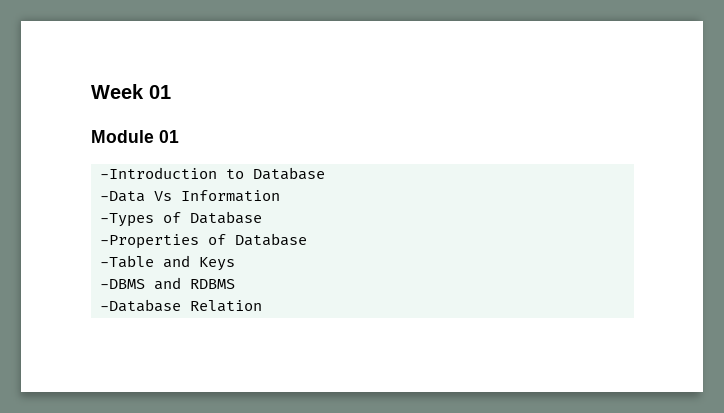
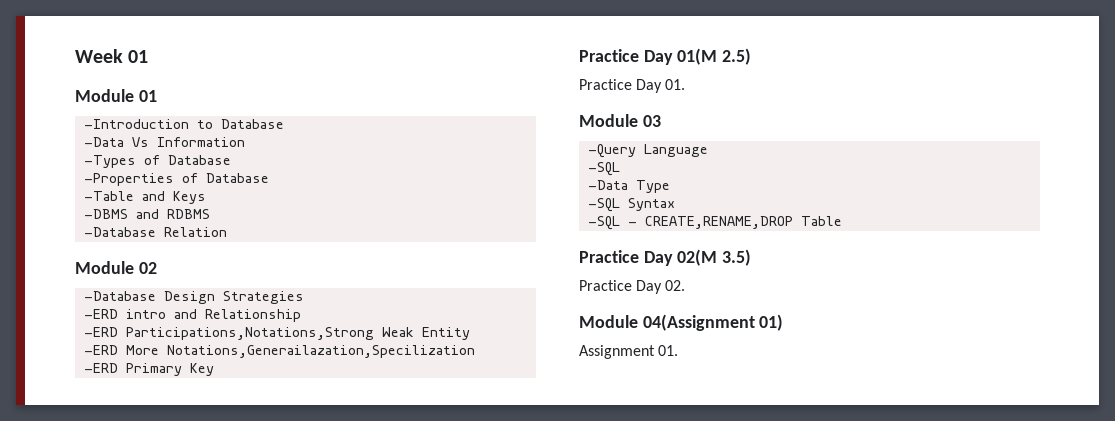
+ Module 02
+ -Database Design Strategies
+ -ERD intro and Relationship
+ -ERD Participations,Notations,Strong Weak Entity
+ -ERD More Notations,Generailazation,Specilization
+ -ERD Primary Key
+ Practice Day 01(M 2.5)
+ Practice Day 01.
+ Module 03
+ -Query Language
+ -SQL
+ -Data Type
+ -SQL Syntax
+ -SQL - CREATE,RENAME,DROP Table
+ Practice Day 02(M 3.5)
+ Practice Day 02.
+ Module 04(Assignment 01)
+ Assignment 01.

